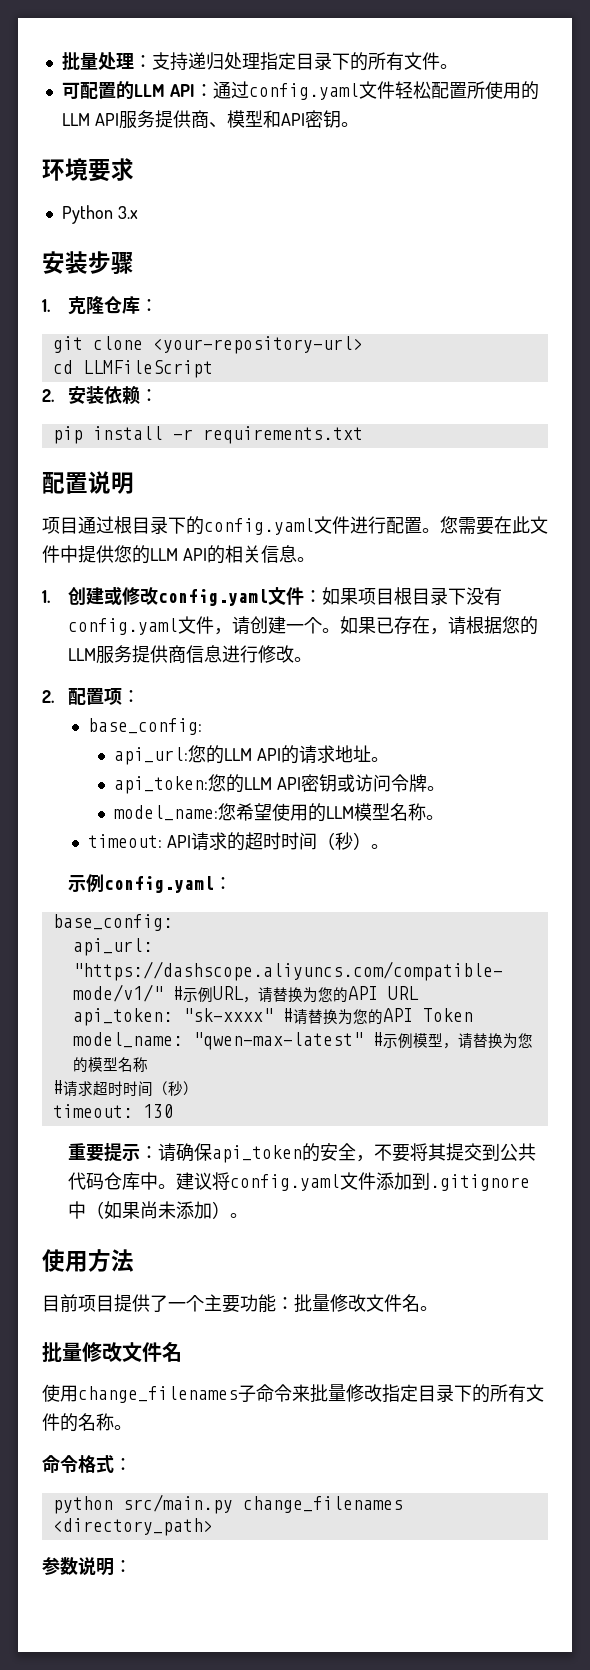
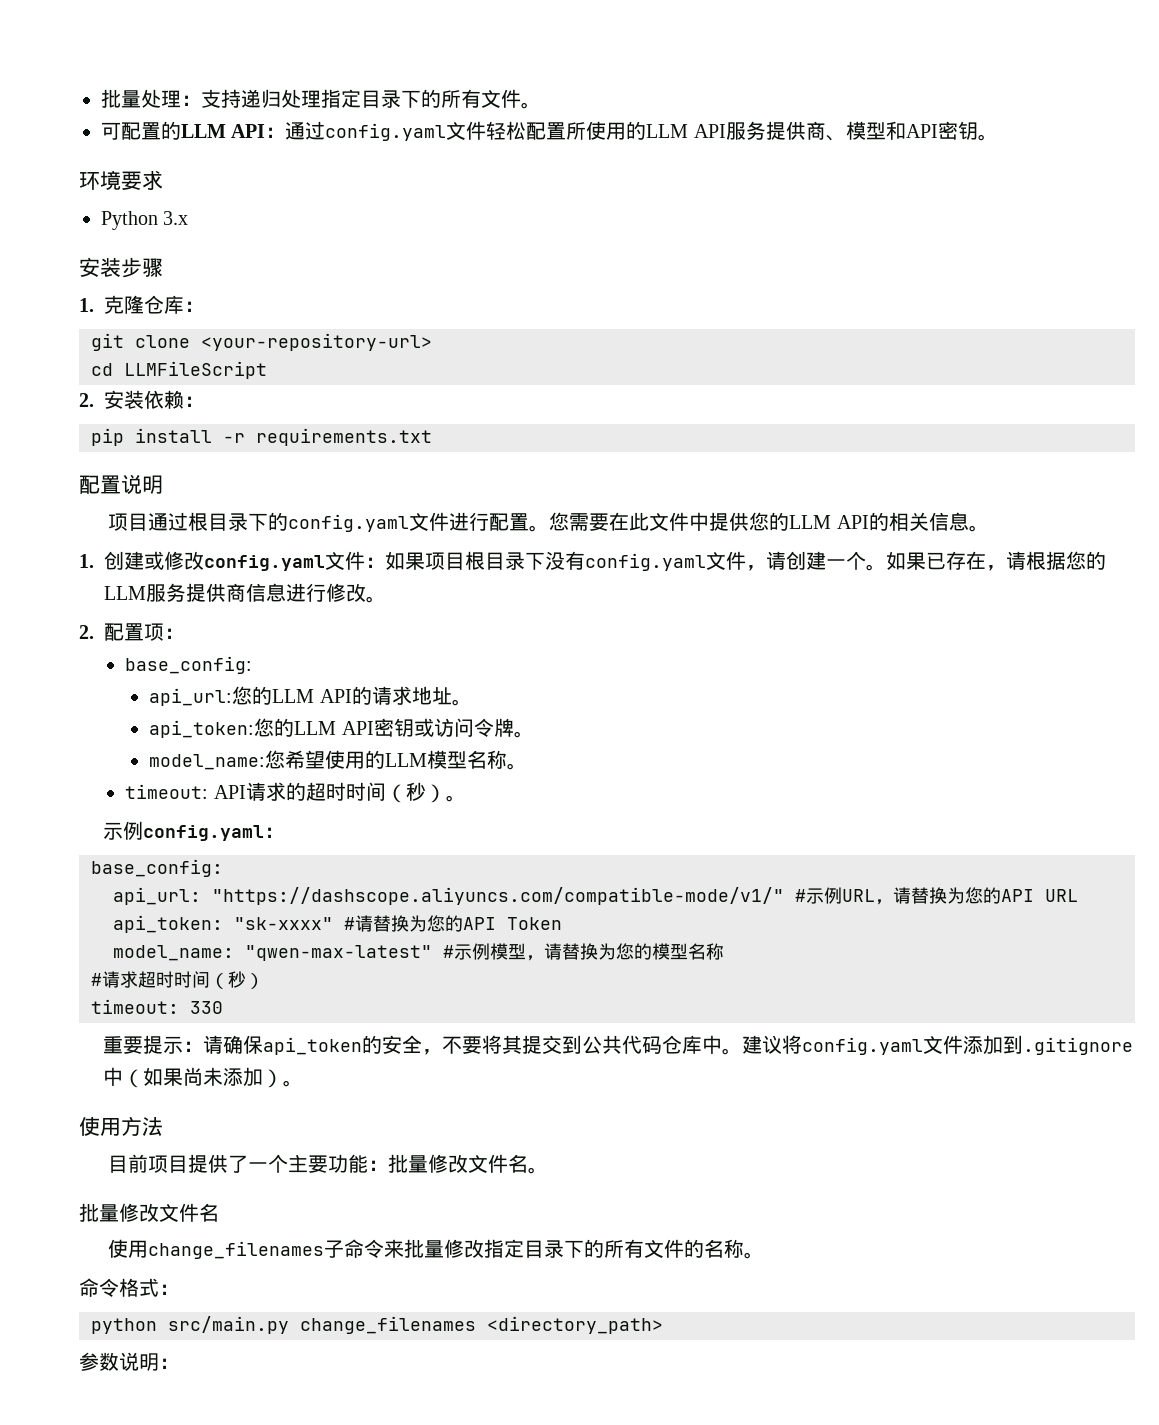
- timeout: 130
+ timeout: 330

